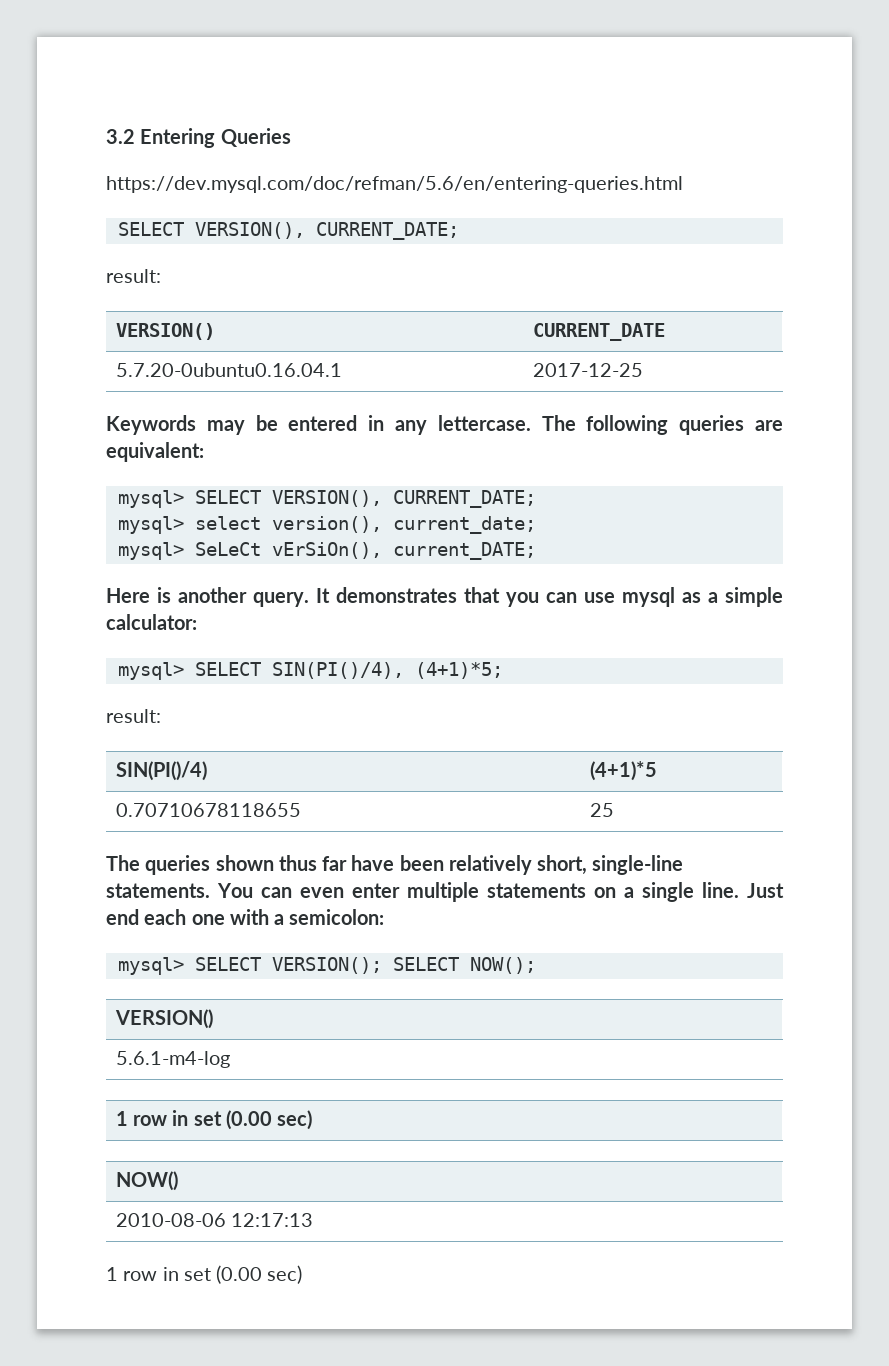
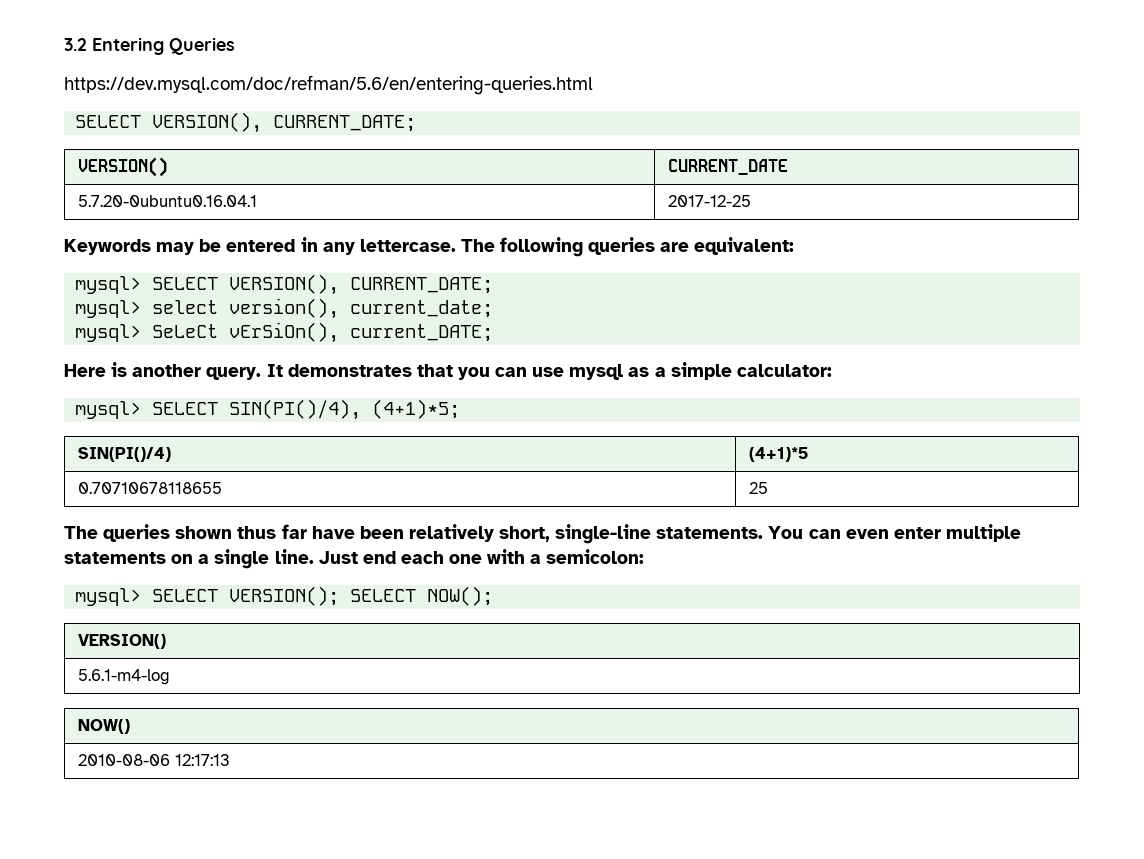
  https://dev.mysql.com/doc/refman/5.6/en/entering-queries.html
  SELECT VERSION(), CURRENT_DATE;
- result:
  mysql> SELECT SIN(PI()/4), (4+1)*5;
- result:
  5.6.1-m4-log
- 1 row in set (0.00 sec)
  NOW()
  2010-08-06 12:17:13
- 1 row in set (0.00 sec)

